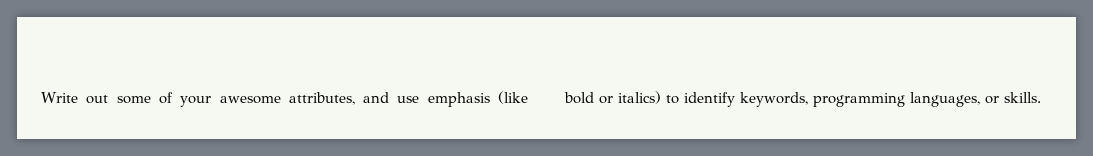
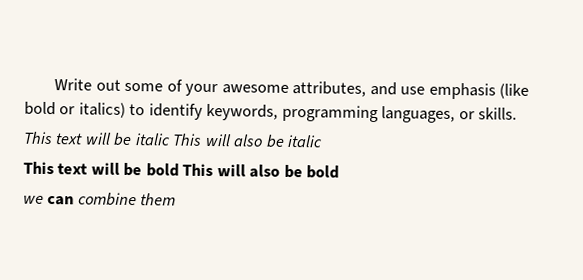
+ This text will be italic This will also be italic
+ This text will be bold This will also be bold
+ we can combine them

